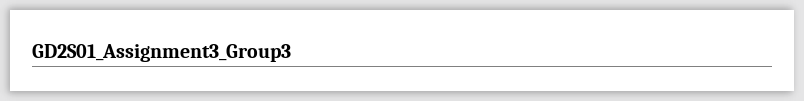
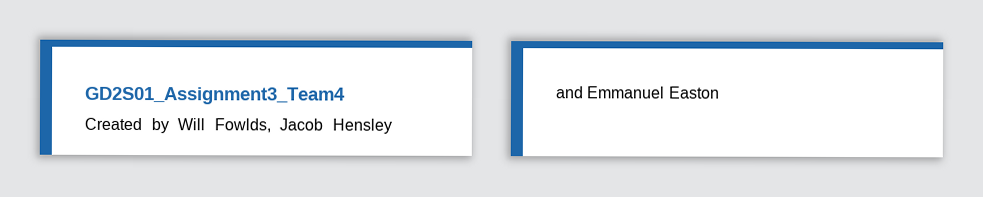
- GD2S01_Assignment3_Group3
+ GD2S01_Assignment3_Team4
+ Created by Will Fowlds, Jacob Hensley and Emmanuel Easton

